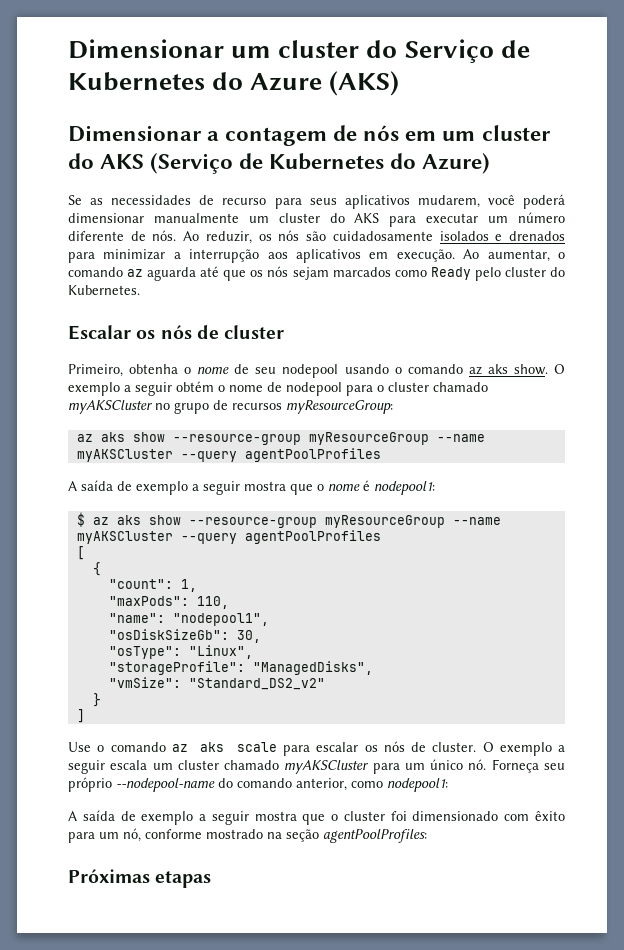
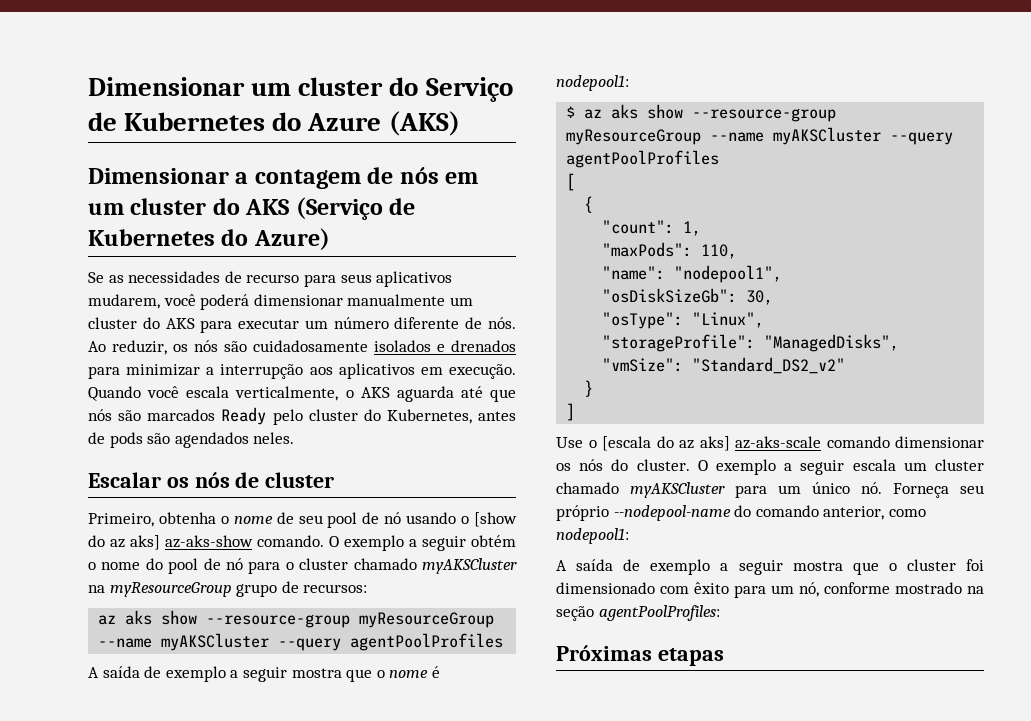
- Ao aumentar, o comando az aguarda até que os nós sejam marcados como Ready pelo cluster do Kubernetes.
+ Quando você escala verticalmente, o AKS aguarda até que nós são marcados Ready pelo cluster do Kubernetes, antes de pods são agendados neles.
- Primeiro, obtenha o nome de seu nodepool usando o comando az aks show.
+ Primeiro, obtenha o nome de seu pool de nó usando o [show do az aks] az-aks-show comando.
- O exemplo a seguir obtém o nome de nodepool para o cluster chamado myAKSCluster no grupo de recursos myResourceGroup:
+ O exemplo a seguir obtém o nome do pool de nó para o cluster chamado myAKSCluster na myResourceGroup grupo de recursos:
- Use o comando az aks scale para escalar os nós de cluster.
+ Use o [escala do az aks] az-aks-scale comando dimensionar os nós do cluster.

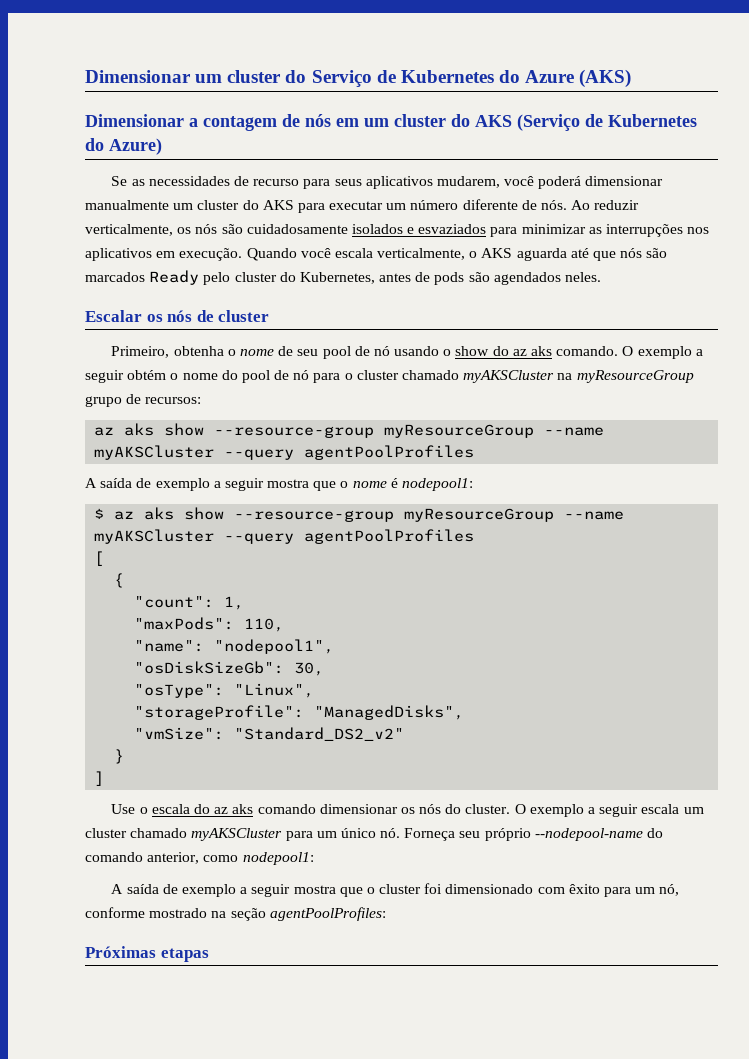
- Ao reduzir, os nós são cuidadosamente isolados e drenados para minimizar a interrupção aos aplicativos em execução.
+ Ao reduzir verticalmente, os nós são cuidadosamente isolados e esvaziados para minimizar as interrupções nos aplicativos em execução.
- Primeiro, obtenha o nome de seu pool de nó usando o [show do az aks] az-aks-show comando.
+ Primeiro, obtenha o nome de seu pool de nó usando o show do az aks comando.
- Use o [escala do az aks] az-aks-scale comando dimensionar os nós do cluster.
+ Use o escala do az aks comando dimensionar os nós do cluster.

